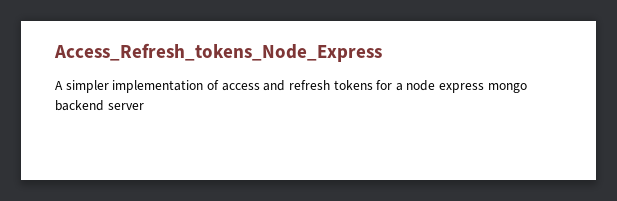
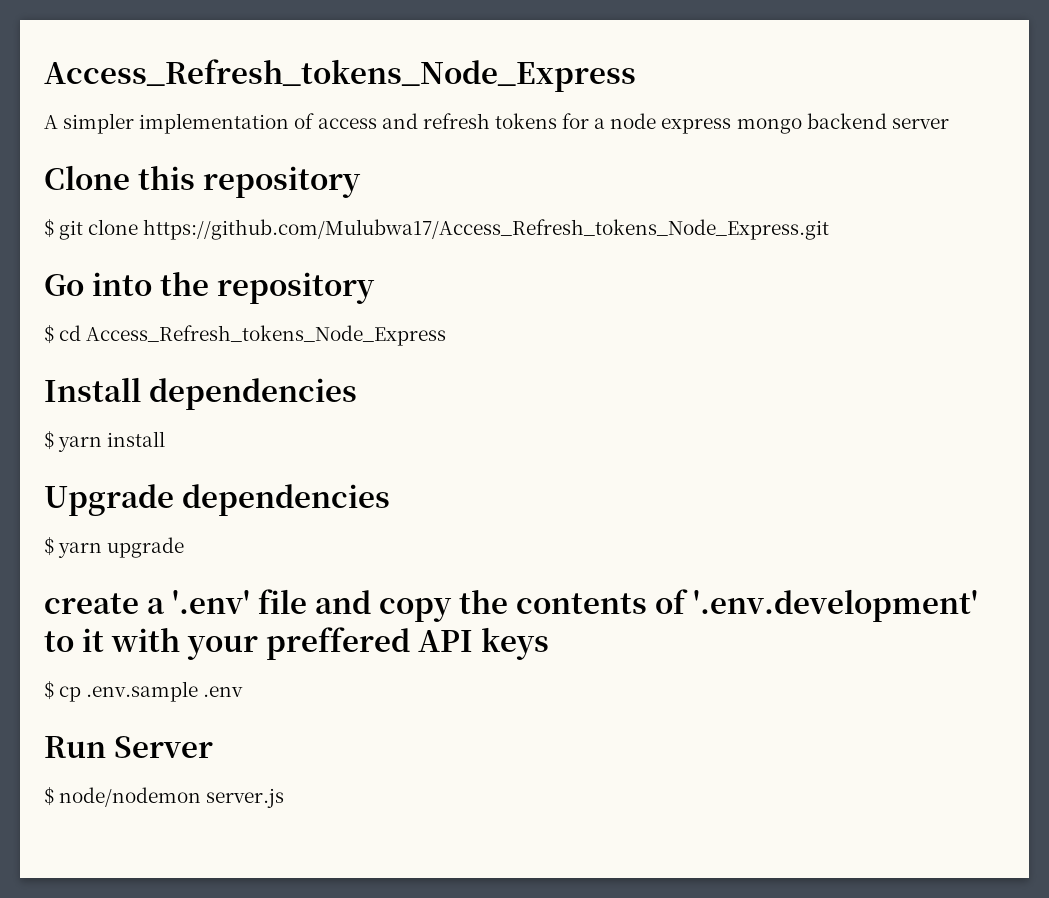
+ Clone this repository
+ $ git clone https://github.com/Mulubwa17/Access_Refresh_tokens_Node_Express.git
+ Go into the repository
+ $ cd Access_Refresh_tokens_Node_Express
+ Install dependencies
+ $ yarn install
+ Upgrade dependencies
+ $ yarn upgrade
+ create a '.env' file and copy the contents of '.env.development' to it with your preffered API keys
+ $ cp .env.sample .env
+ Run Server
+ $ node/nodemon server.js

